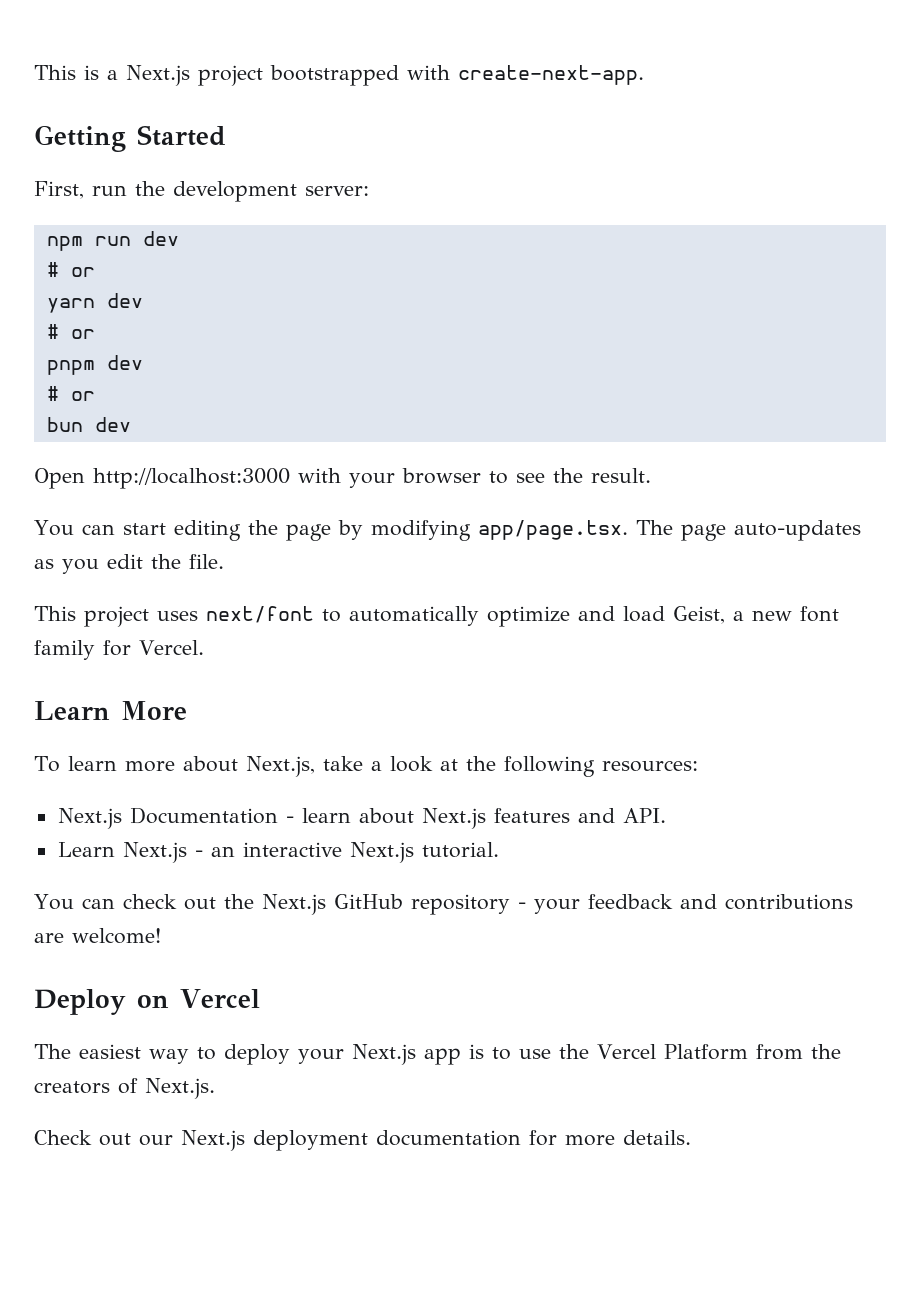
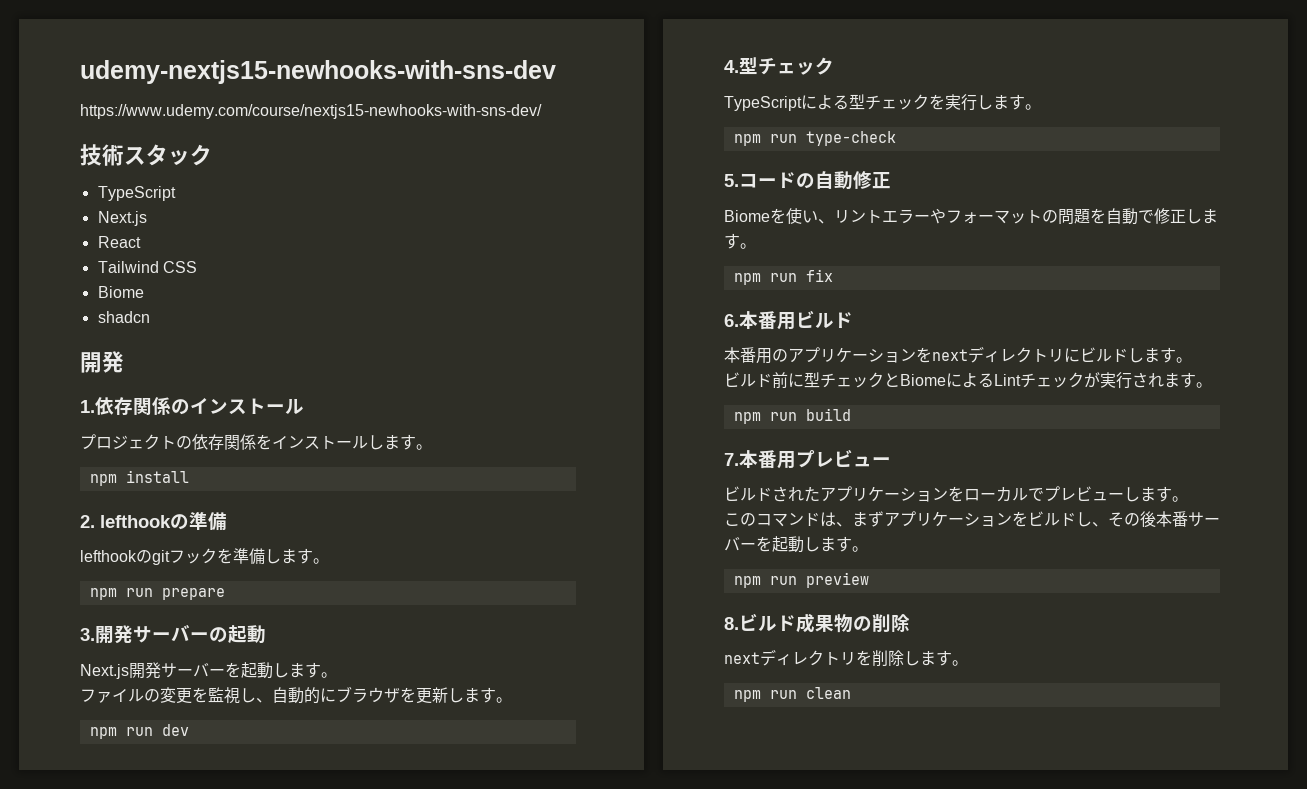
- This is a Next.js project bootstrapped with create-next-app.
- Getting Started
- First, run the development server:
+ udemy-nextjs15-newhooks-with-sns-dev
+ https://www.udemy.com/course/nextjs15-newhooks-with-sns-dev/
+ 技術スタック
+ TypeScript
+ Next.js
+ React
+ Tailwind CSS
+ Biome
+ shadcn
+ 開発
+ 1.依存関係のインストール
+ プロジェクトの依存関係をインストールします。
+ npm install
+ 2. lefthookの準備
+ lefthookのgitフックを準備します。
+ npm run prepare
+ 3.開発サーバーの起動
+ Next.js開発サーバーを起動します。
+ ファイルの変更を監視し、自動的にブラウザを更新します。
  npm run dev
- # or
- yarn dev
- # or
- pnpm dev
- # or
- bun dev
- Open http://localhost:3000 with your browser to see the result.
- You can start editing the page by modifying app/page.tsx. The page auto-updates as you edit the file.
- This project uses next/font to automatically optimize and load Geist, a new font family for Vercel.
- Learn More
- To learn more about Next.js, take a look at the following resources:
- Next.js Documentation - learn about Next.js features and API.
- Learn Next.js - an interactive Next.js tutorial.
- You can check out the Next.js GitHub repository - your feedback and contributions are welcome!
- Deploy on Vercel
- The easiest way to deploy your Next.js app is to use the Vercel Platform from the creators of Next.js.
- Check out our Next.js deployment documentation for more details.
+ 4.型チェック
+ TypeScriptによる型チェックを実行します。
+ npm run type-check
+ 5.コードの自動修正
+ Biomeを使い、リントエラーやフォーマットの問題を自動で修正します。
+ npm run fix
+ 6.本番用ビルド
+ 本番用のアプリケーションをnextディレクトリにビルドします。
+ ビルド前に型チェックとBiomeによるLintチェックが実行されます。
+ npm run build
+ 7.本番用プレビュー
+ ビルドされたアプリケーションをローカルでプレビューします。
+ このコマンドは、まずアプリケーションをビルドし、その後本番サーバーを起動します。
+ npm run preview
+ 8.ビルド成果物の削除
+ nextディレクトリを削除します。
+ npm run clean

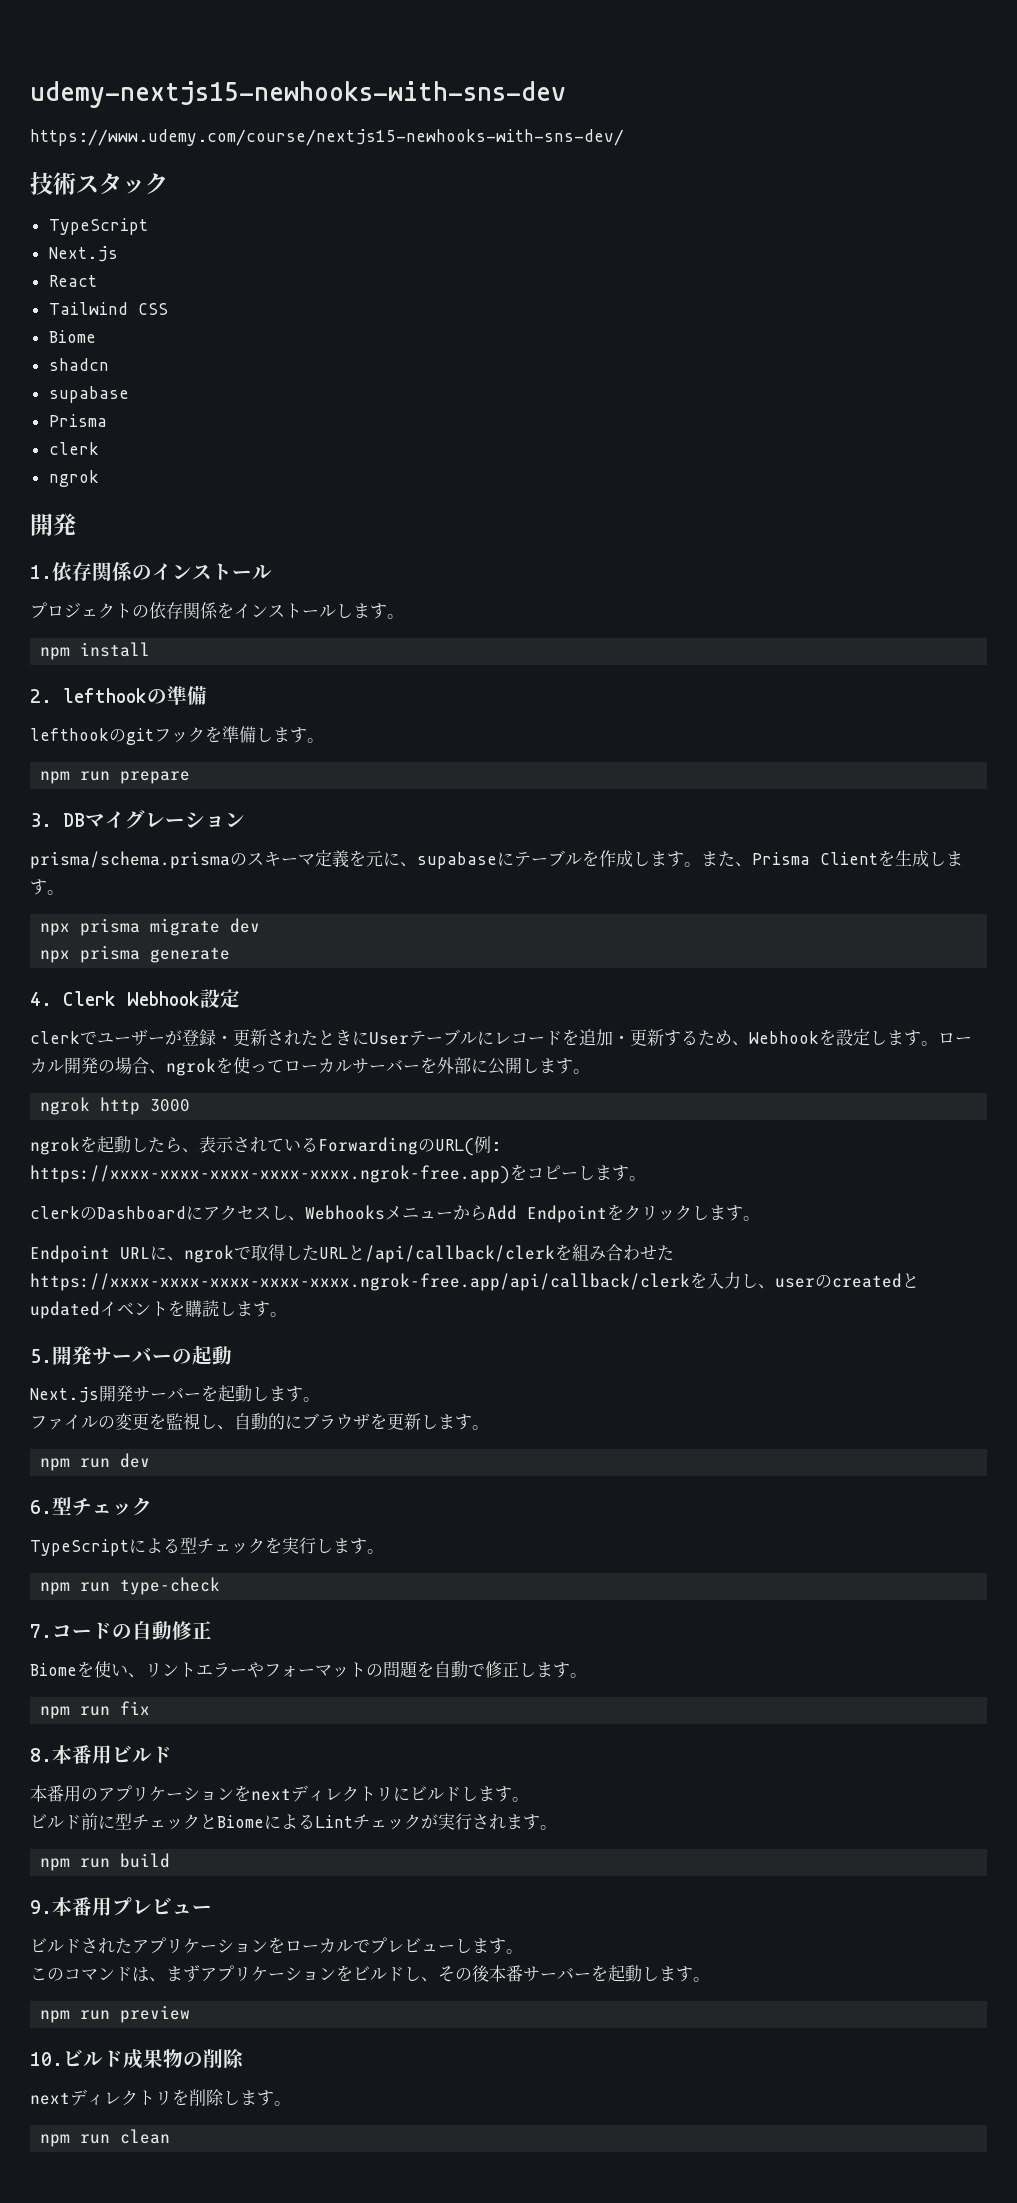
  shadcn
+ supabase
+ Prisma
+ clerk
+ ngrok
- 3.開発サーバーの起動
+ 3. DBマイグレーション
+ prisma/schema.prismaのスキーマ定義を元に、supabaseにテーブルを作成します。また、Prisma Clientを生成します。
+ npx prisma migrate dev
+ npx prisma generate
+ 4. Clerk Webhook設定
+ clerkでユーザーが登録・更新されたときにUserテーブルにレコードを追加・更新するため、Webhookを設定します。ローカル開発の場合、ngrokを使ってローカルサーバーを外部に公開します。
+ ngrok http 3000
+ ngrokを起動したら、表示されているForwardingのURL(例: https://xxxx-xxxx-xxxx-xxxx-xxxx.ngrok-free.app)をコピーします。
+ clerkのDashboardにアクセスし、WebhooksメニューからAdd Endpointをクリックします。
+ Endpoint URLに、ngrokで取得したURLと/api/callback/clerkを組み合わせたhttps://xxxx-xxxx-xxxx-xxxx-xxxx.ngrok-free.app/api/callback/clerkを入力し、userのcreatedとupdatedイベントを購読します。
+ 5.開発サーバーの起動
- 4.型チェック
+ 6.型チェック
- 5.コードの自動修正
+ 7.コードの自動修正
- 6.本番用ビルド
+ 8.本番用ビルド
- 7.本番用プレビュー
+ 9.本番用プレビュー
- 8.ビルド成果物の削除
+ 10.ビルド成果物の削除

